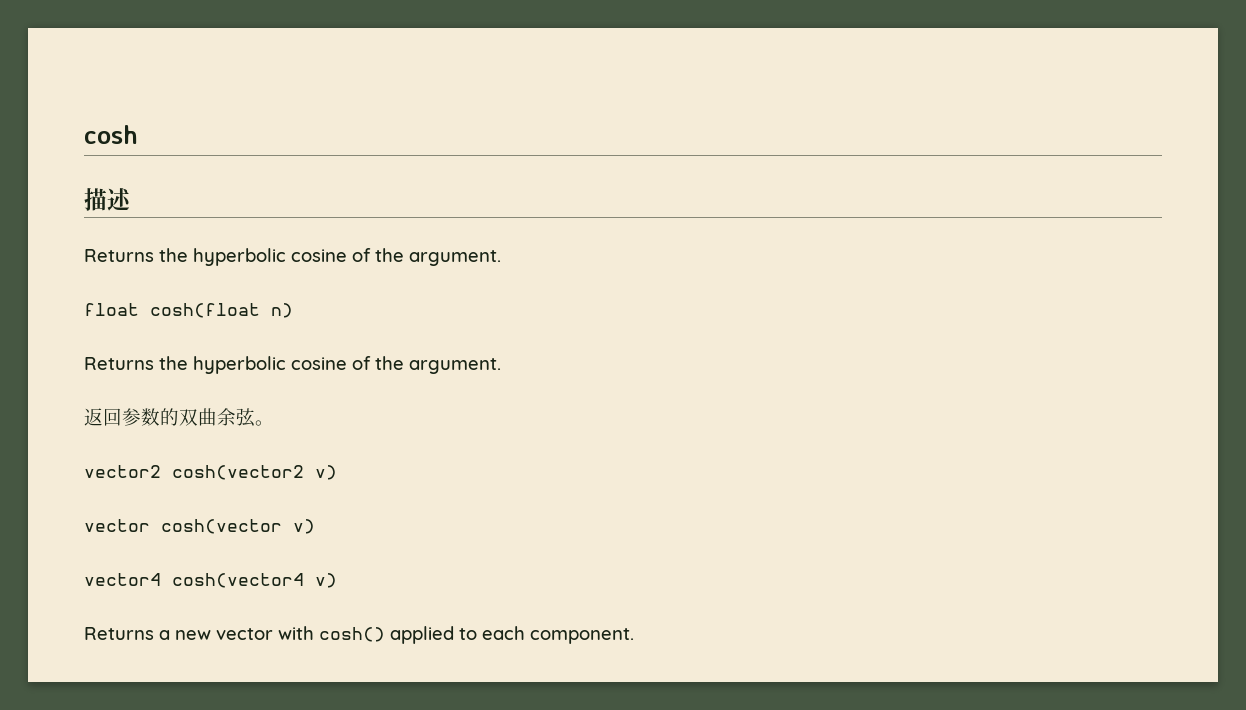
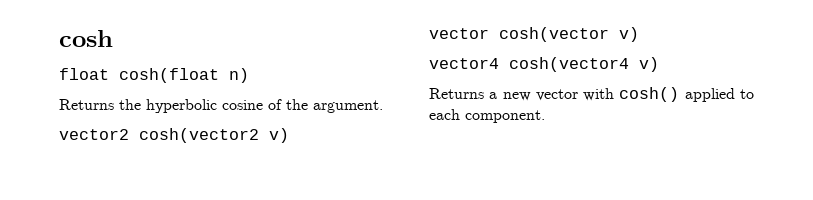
- 描述
- Returns the hyperbolic cosine of the argument.
- 返回参数的双曲余弦。

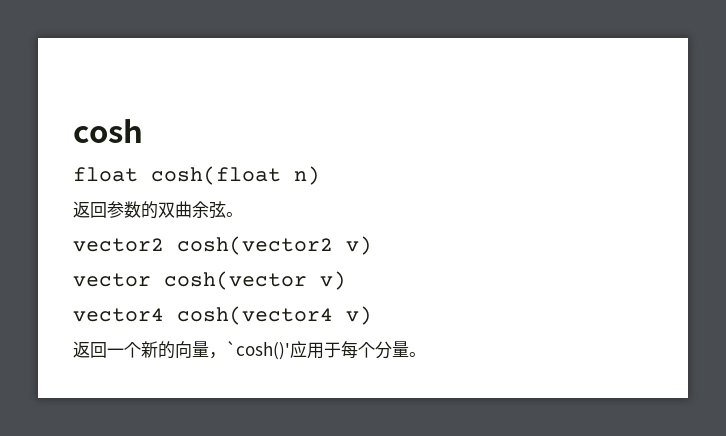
- Returns the hyperbolic cosine of the argument.
+ 返回参数的双曲余弦。
- Returns a new vector with cosh() applied to each component.
+ 返回一个新的向量，`cosh()'应用于每个分量。

